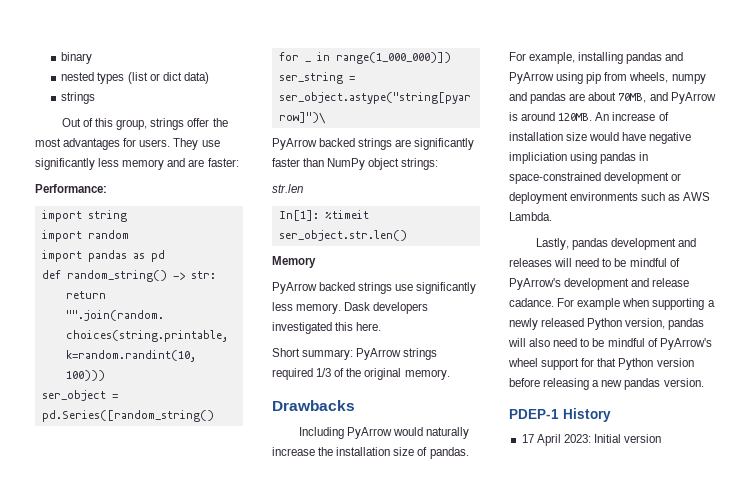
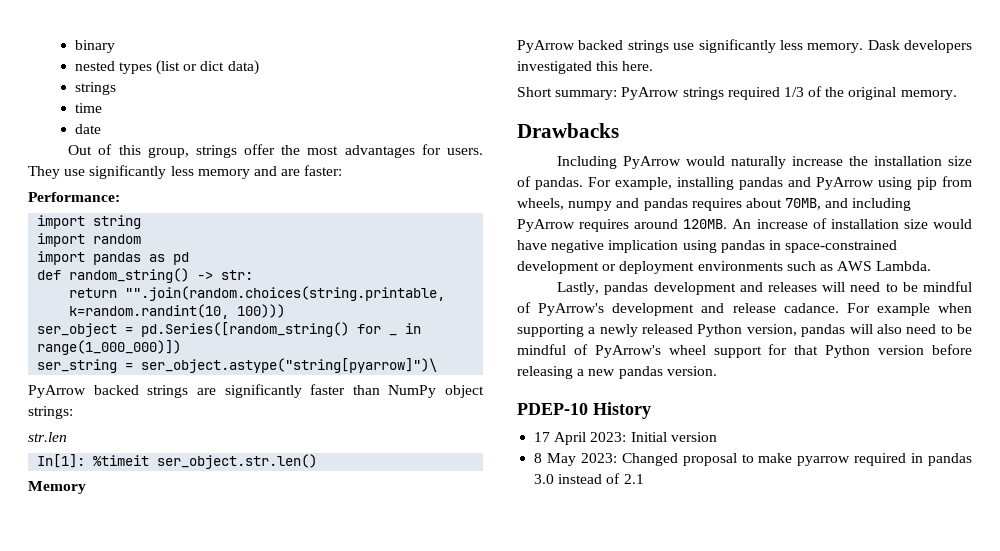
+ time
+ date
- For example, installing pandas and PyArrow using pip from wheels, numpy and pandas are about 70MB, and PyArrow is around 120MB.
+ For example, installing pandas and PyArrow using pip from wheels, numpy and pandas requires about 70MB, and including PyArrow requires around 120MB.
- An increase of installation size would have negative impliciation using pandas in space-constrained development or deployment environments such as AWS Lambda.
+ An increase of installation size would have negative implication using pandas in space-constrained development or deployment environments such as AWS Lambda.
- PDEP-1 History
+ PDEP-10 History
+ 8 May 2023: Changed proposal to make pyarrow required in pandas 3.0 instead of 2.1

